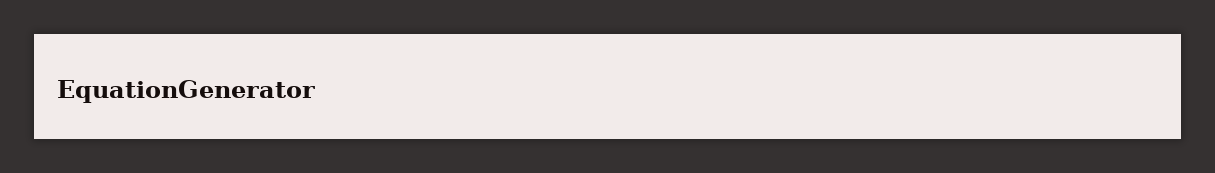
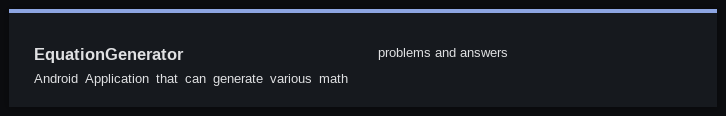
+ Android Application that can generate various math problems and answers

